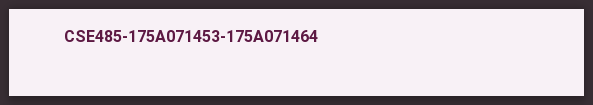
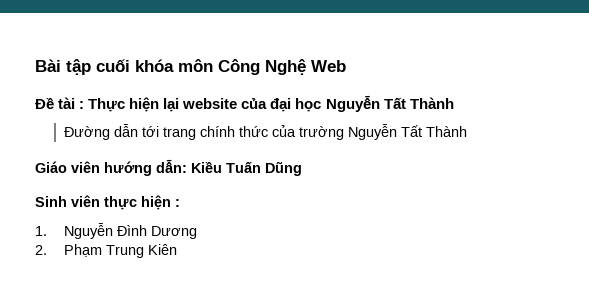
- CSE485-175A071453-175A071464
+ Bài tập cuối khóa môn Công Nghệ Web
+ Đề tài : Thực hiện lại website của đại học Nguyễn Tất Thành
+ Đường dẫn tới trang chính thức của trường Nguyễn Tất Thành
+ Giáo viên hướng dẫn: Kiều Tuấn Dũng
+ Sinh viên thực hiện :
+ 1. Nguyễn Đình Dương
+ 2. Phạm Trung Kiên

